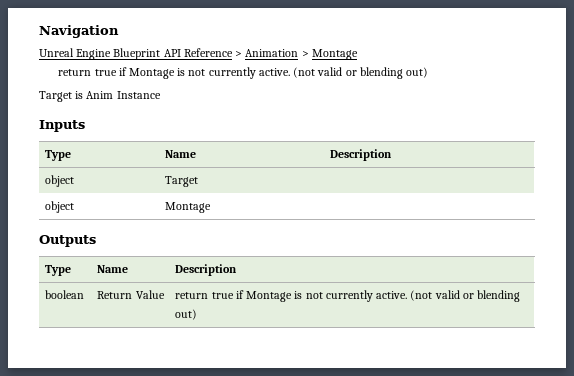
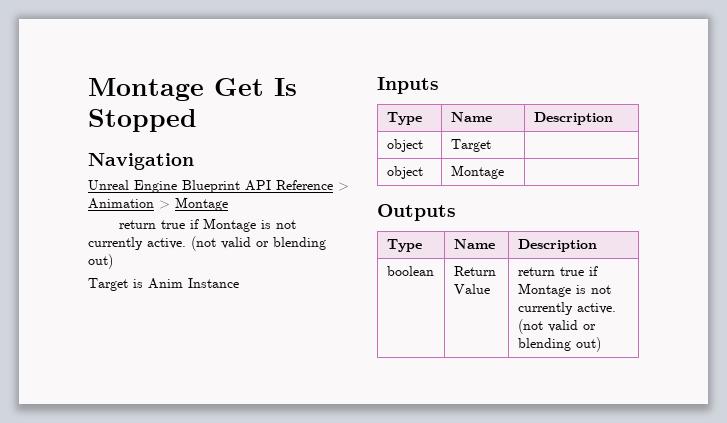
+ Montage Get Is Stopped

